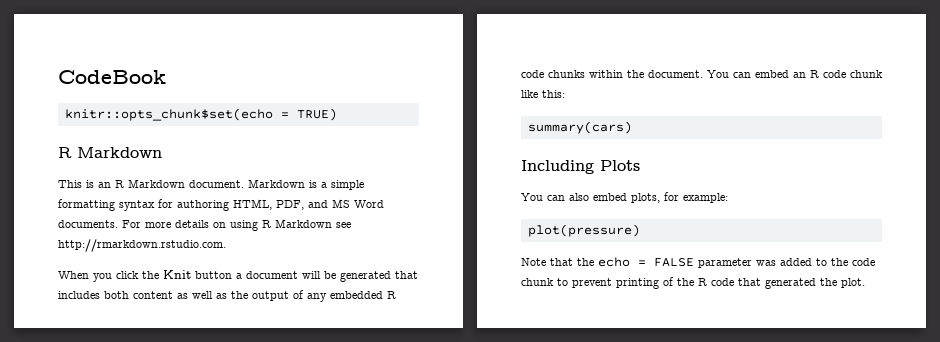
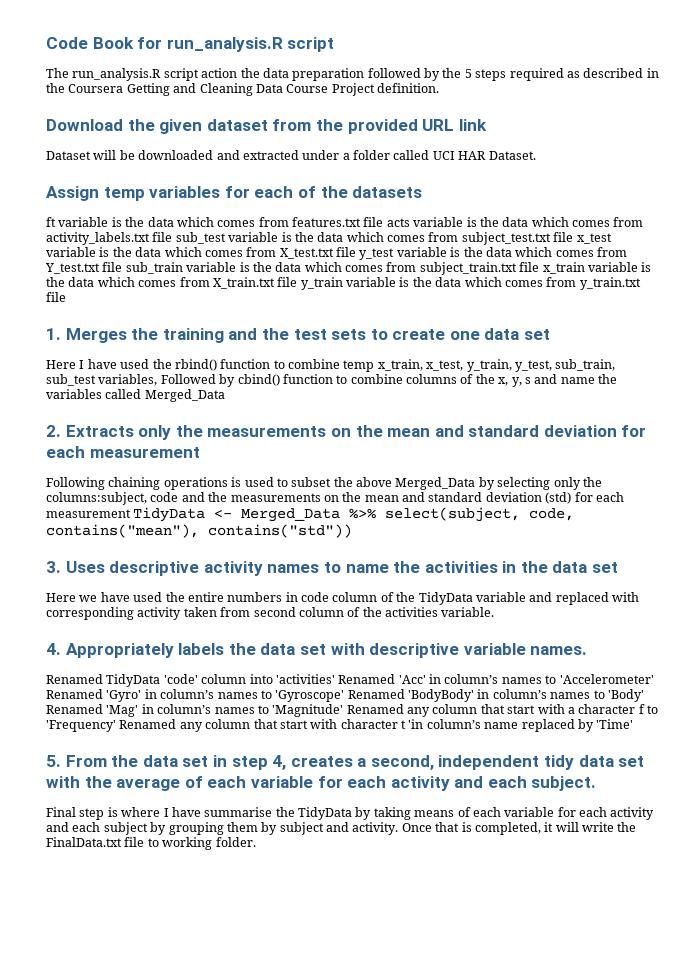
- CodeBook
- knitr::opts_chunk$set(echo = TRUE)
- R Markdown
- This is an R Markdown document. Markdown is a simple formatting syntax for authoring HTML, PDF, and MS Word documents. For more details on using R Markdown see http://rmarkdown.rstudio.com.
- When you click the Knit button a document will be generated that includes both content as well as the output of any embedded R code chunks within the document. You can embed an R code chunk like this:
- summary(cars)
- Including Plots
- You can also embed plots, for example:
- plot(pressure)
- Note that the echo = FALSE parameter was added to the code chunk to prevent printing of the R code that generated the plot.
+ Code Book for run_analysis.R script
+ The run_analysis.R script action the data preparation followed by the 5 steps required as described in the Coursera Getting and Cleaning Data Course Project definition.
+ Download the given dataset from the provided URL link
+ Dataset will be downloaded and extracted under a folder called UCI HAR Dataset.
+ Assign temp variables for each of the datasets
+ ft variable is the data which comes from features.txt file acts variable is the data which comes from activity_labels.txt file sub_test variable is the data which comes from subject_test.txt file x_test variable is the data which comes from X_test.txt file y_test variable is the data which comes from Y_test.txt file sub_train variable is the data which comes from subject_train.txt file x_train variable is the data which comes from X_train.txt file y_train variable is the data which comes from y_train.txt file
+ 1. Merges the training and the test sets to create one data set
+ Here I have used the rbind() function to combine temp x_train, x_test, y_train, y_test, sub_train, sub_test variables, Followed by cbind() function to combine columns of the x, y, s and name the variables called Merged_Data
+ 2. Extracts only the measurements on the mean and standard deviation for each measurement
+ Following chaining operations is used to subset the above Merged_Data by selecting only the columns:subject, code and the measurements on the mean and standard deviation (std) for each measurement TidyData <- Merged_Data %>% select(subject, code, contains("mean"), contains("std"))
+ 3. Uses descriptive activity names to name the activities in the data set
+ Here we have used the entire numbers in code column of the TidyData variable and replaced with corresponding activity taken from second column of the activities variable.
+ 4. Appropriately labels the data set with descriptive variable names.
+ Renamed TidyData 'code' column into 'activities' Renamed 'Acc' in column’s names to 'Accelerometer' Renamed 'Gyro' in column’s names to 'Gyroscope' Renamed 'BodyBody' in column’s names to 'Body' Renamed 'Mag' in column’s names to 'Magnitude' Renamed any column that start with a character f to 'Frequency' Renamed any column that start with character t 'in column’s name replaced by 'Time'
+ 5. From the data set in step 4, creates a second, independent tidy data set with the average of each variable for each activity and each subject.
+ Final step is where I have summarise the TidyData by taking means of each variable for each activity and each subject by grouping them by subject and activity. Once that is completed, it will write the FinalData.txt file to working folder.

